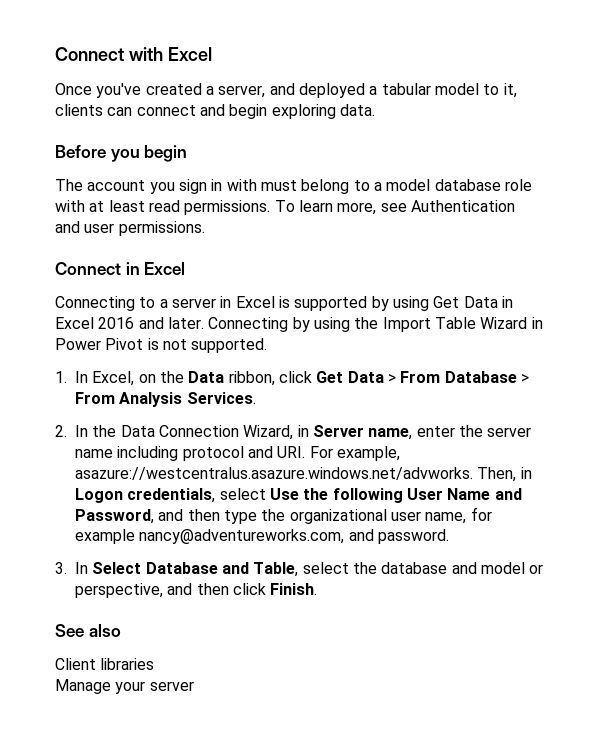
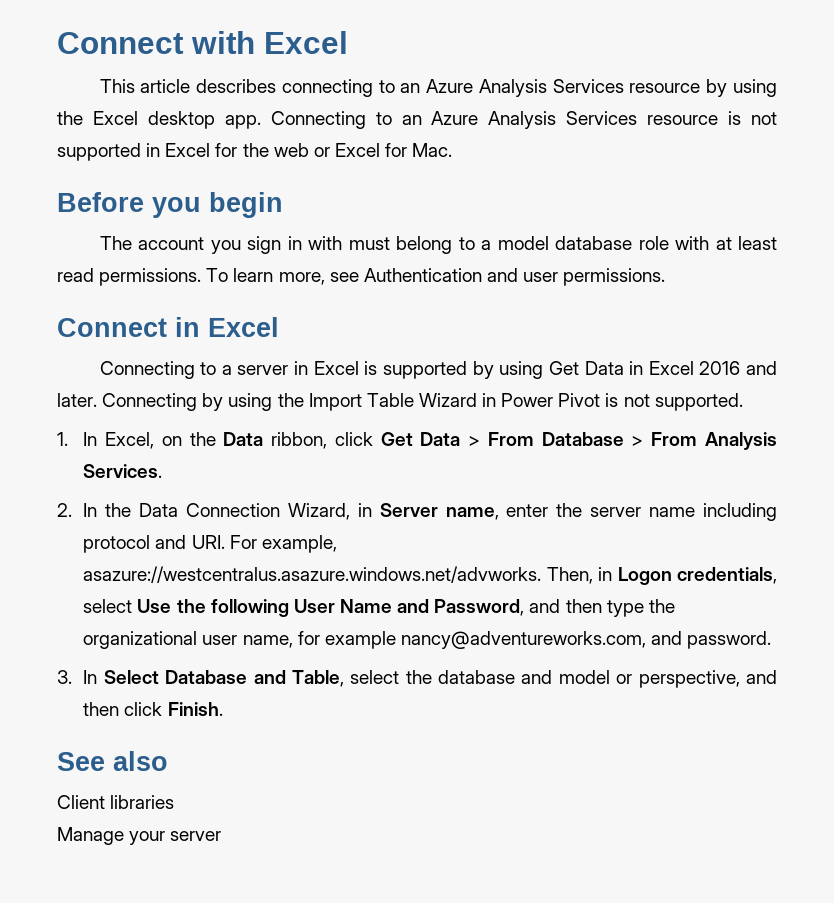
- Once you've created a server, and deployed a tabular model to it, clients can connect and begin exploring data.
+ This article describes connecting to an Azure Analysis Services resource by using the Excel desktop app. Connecting to an Azure Analysis Services resource is not supported in Excel for the web or Excel for Mac.

